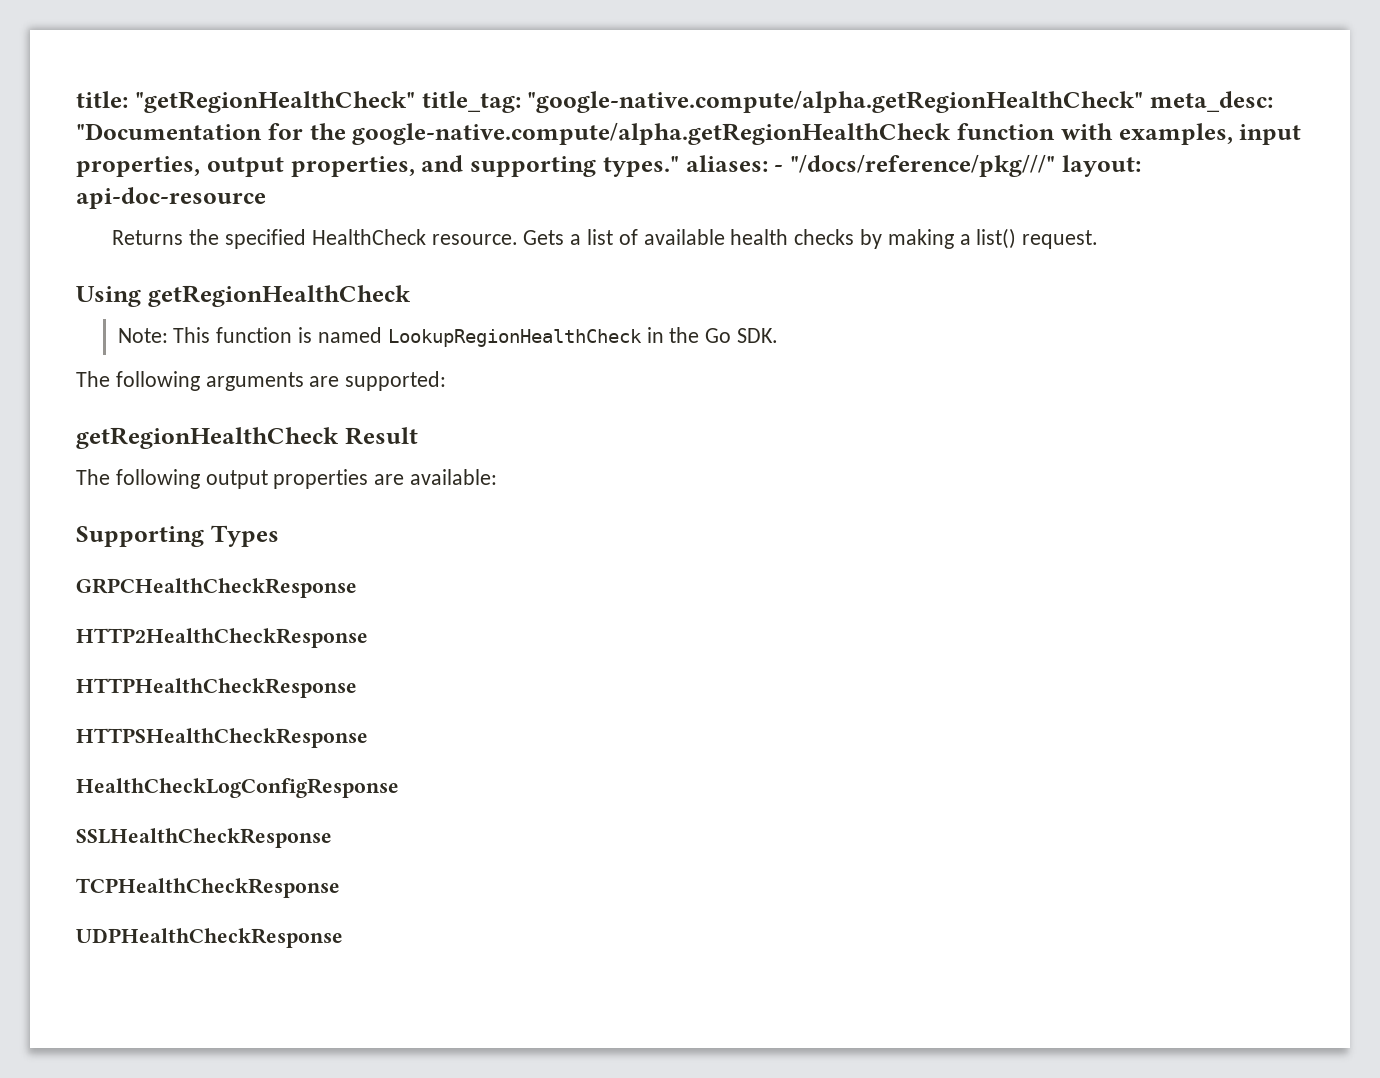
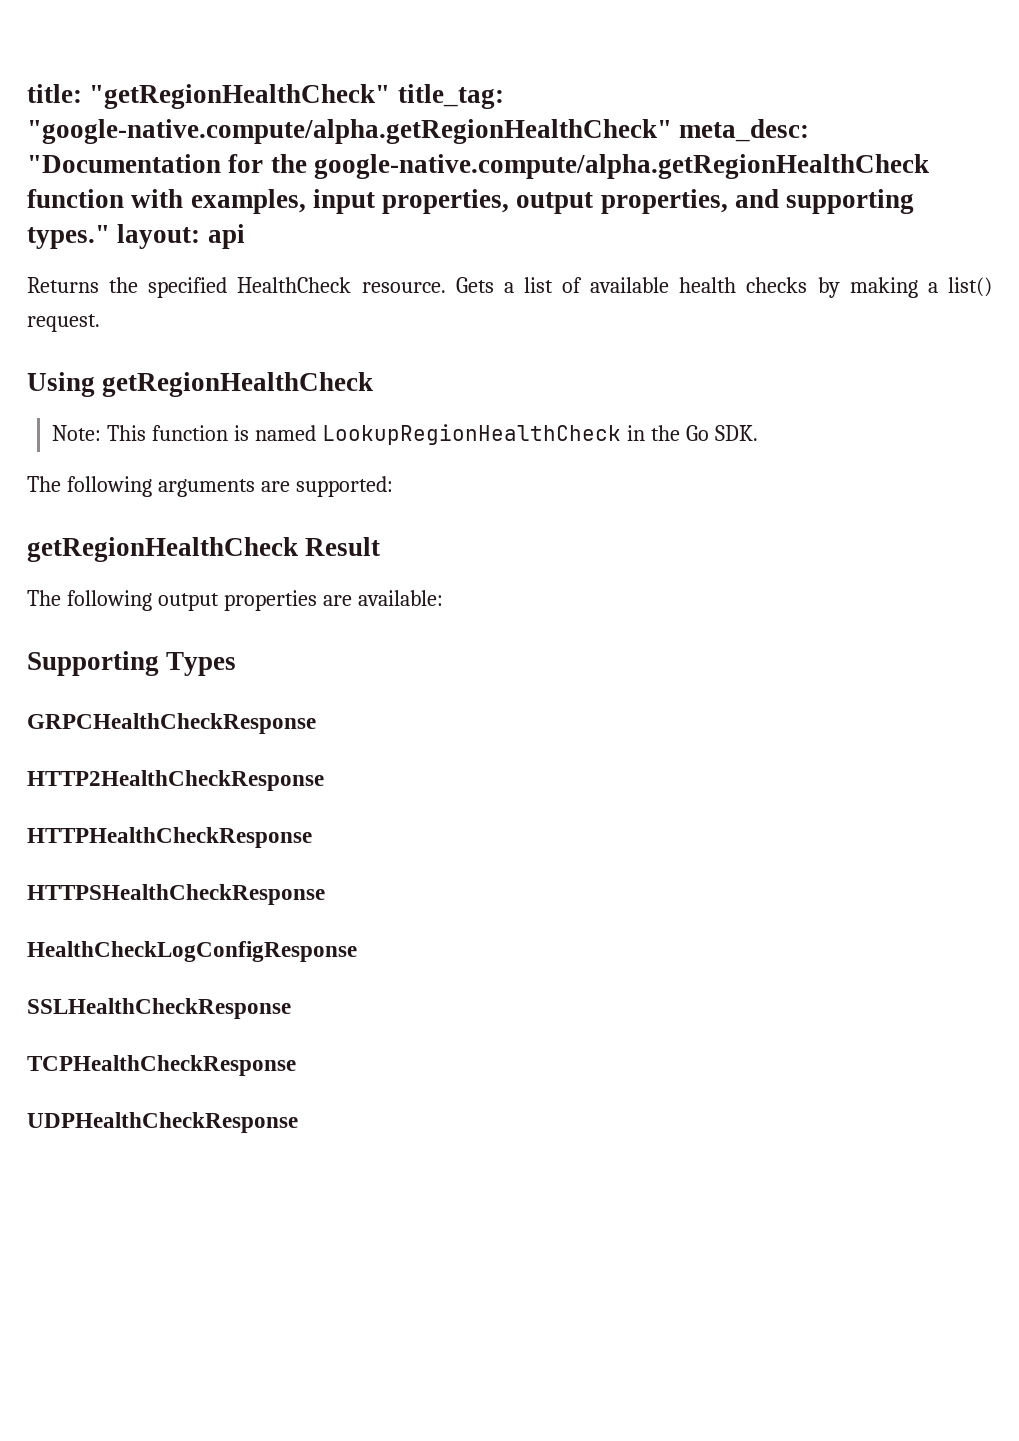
- title: "getRegionHealthCheck" title_tag: "google-native.compute/alpha.getRegionHealthCheck" meta_desc: "Documentation for the google-native.compute/alpha.getRegionHealthCheck function with examples, input properties, output properties, and supporting types." aliases: - "/docs/reference/pkg///" layout: api-doc-resource
+ title: "getRegionHealthCheck" title_tag: "google-native.compute/alpha.getRegionHealthCheck" meta_desc: "Documentation for the google-native.compute/alpha.getRegionHealthCheck function with examples, input properties, output properties, and supporting types." layout: api

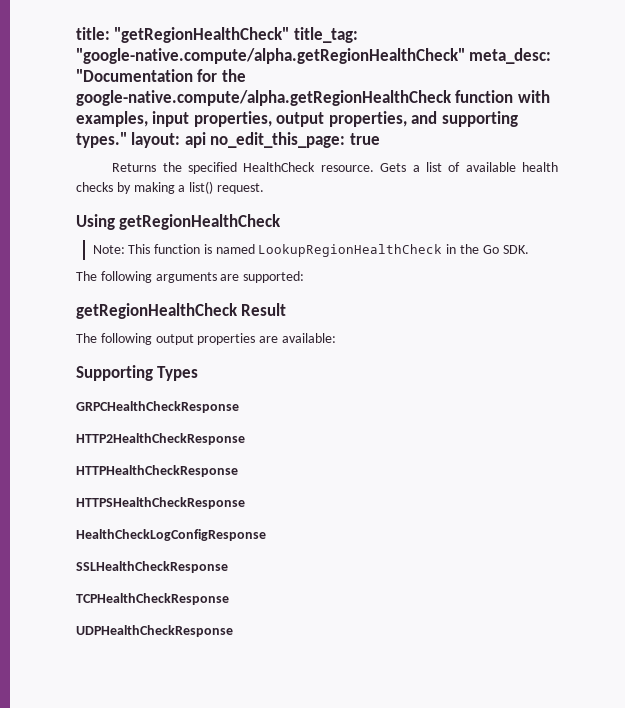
- title: "getRegionHealthCheck" title_tag: "google-native.compute/alpha.getRegionHealthCheck" meta_desc: "Documentation for the google-native.compute/alpha.getRegionHealthCheck function with examples, input properties, output properties, and supporting types." layout: api
+ title: "getRegionHealthCheck" title_tag: "google-native.compute/alpha.getRegionHealthCheck" meta_desc: "Documentation for the google-native.compute/alpha.getRegionHealthCheck function with examples, input properties, output properties, and supporting types." layout: api no_edit_this_page: true

